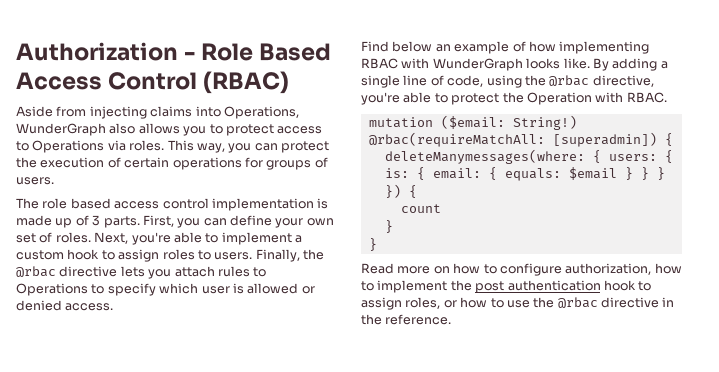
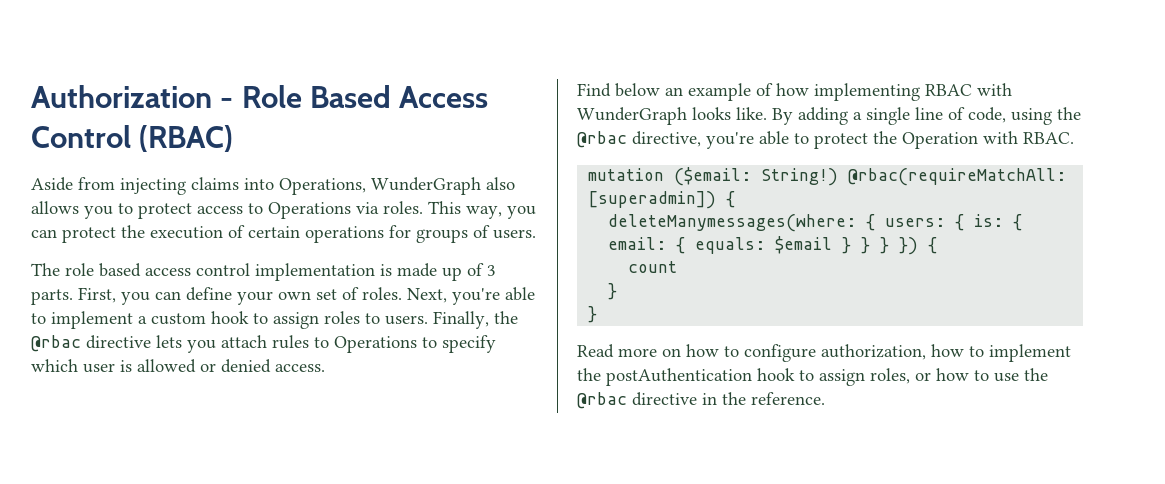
- Read more on how to configure authorization, how to implement the post authentication hook to assign roles, or how to use the @rbac directive in the reference.
+ Read more on how to configure authorization, how to implement the postAuthentication hook to assign roles, or how to use the @rbac directive in the reference.

